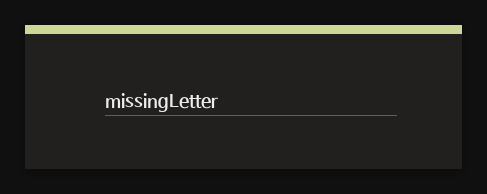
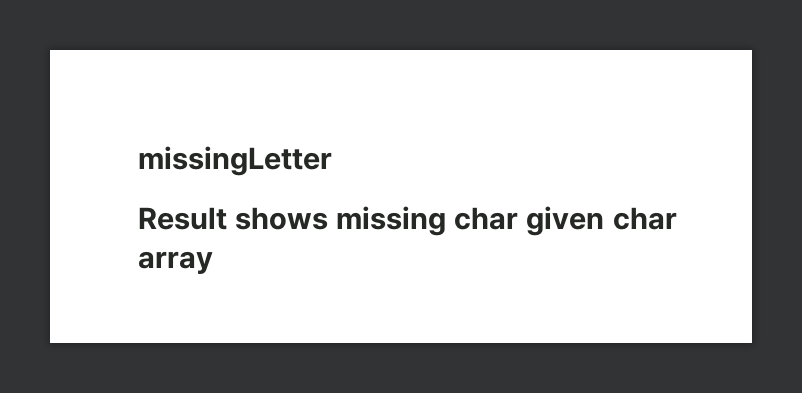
+ Result shows missing char given char array

